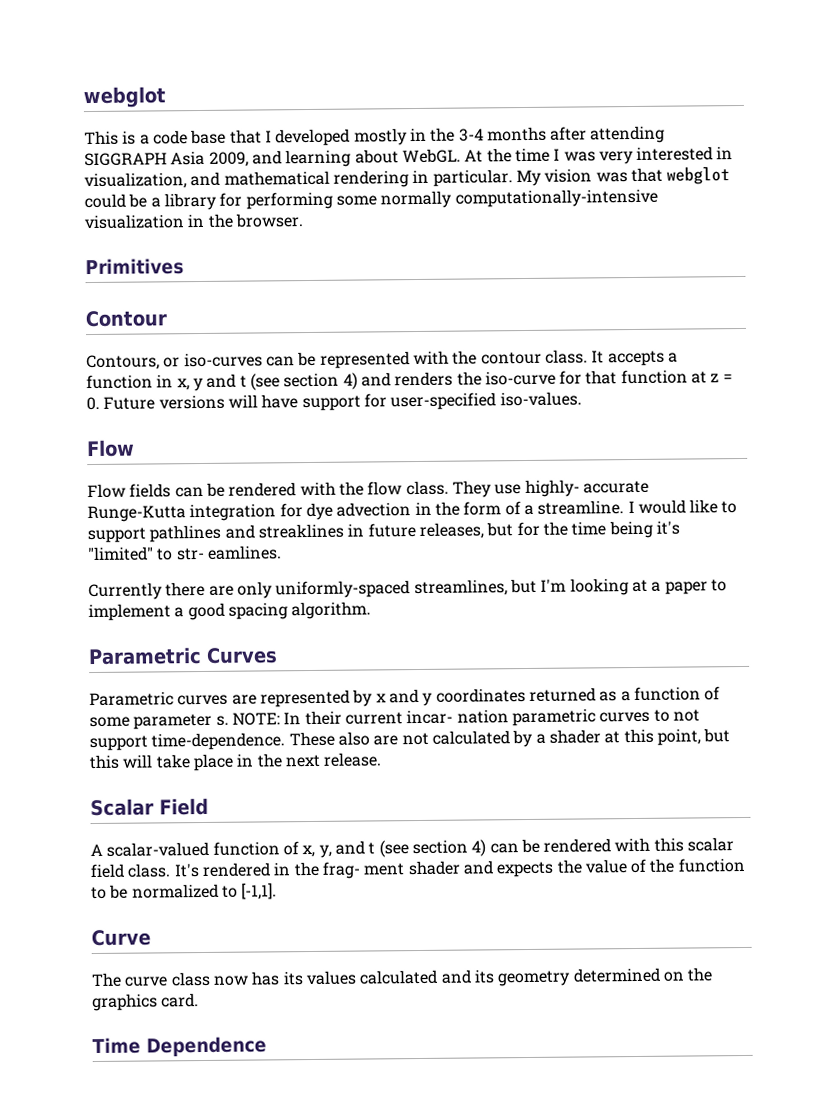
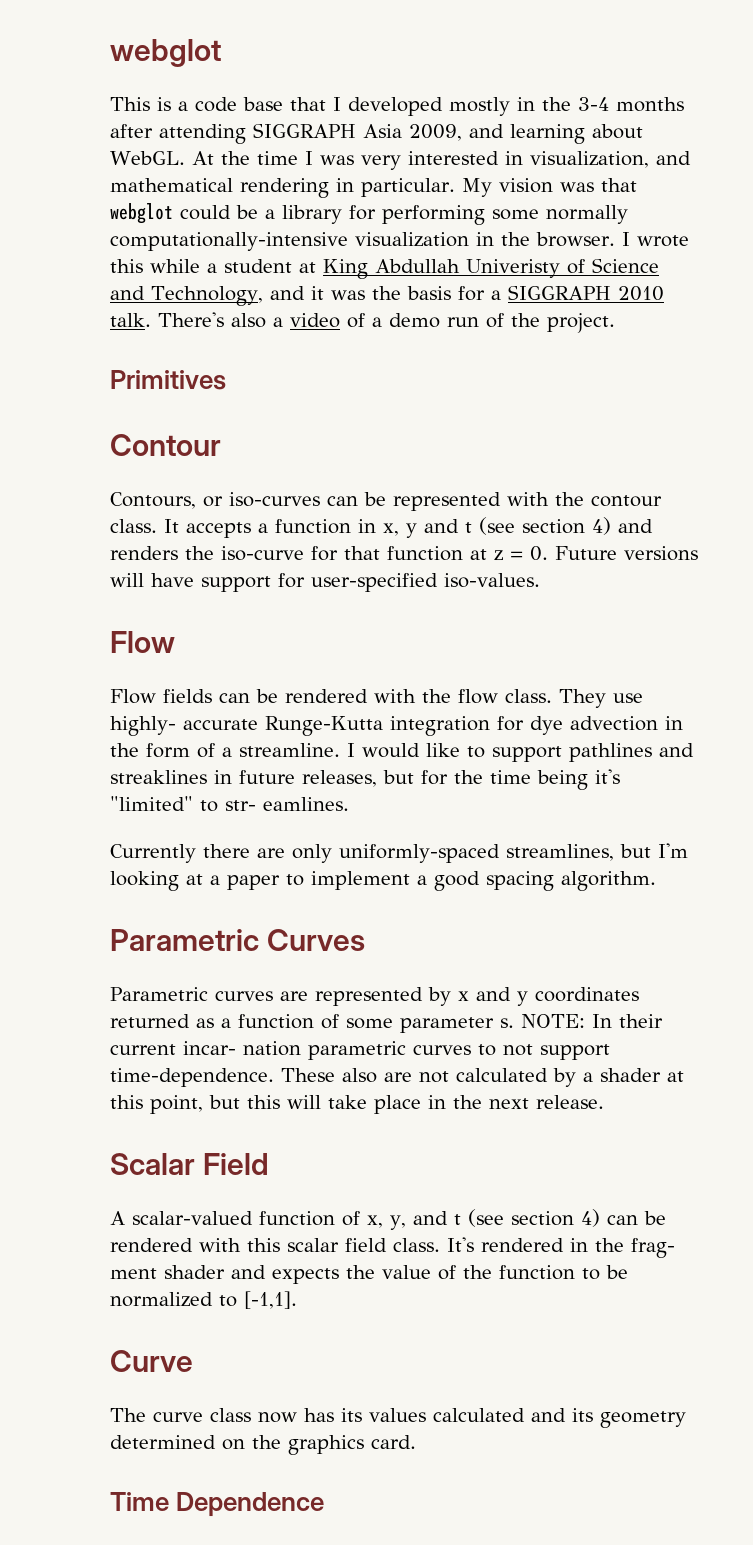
+ I wrote this while a student at King Abdullah Univeristy of Science and Technology, and it was the basis for a SIGGRAPH 2010 talk. There's also a video of a demo run of the project.

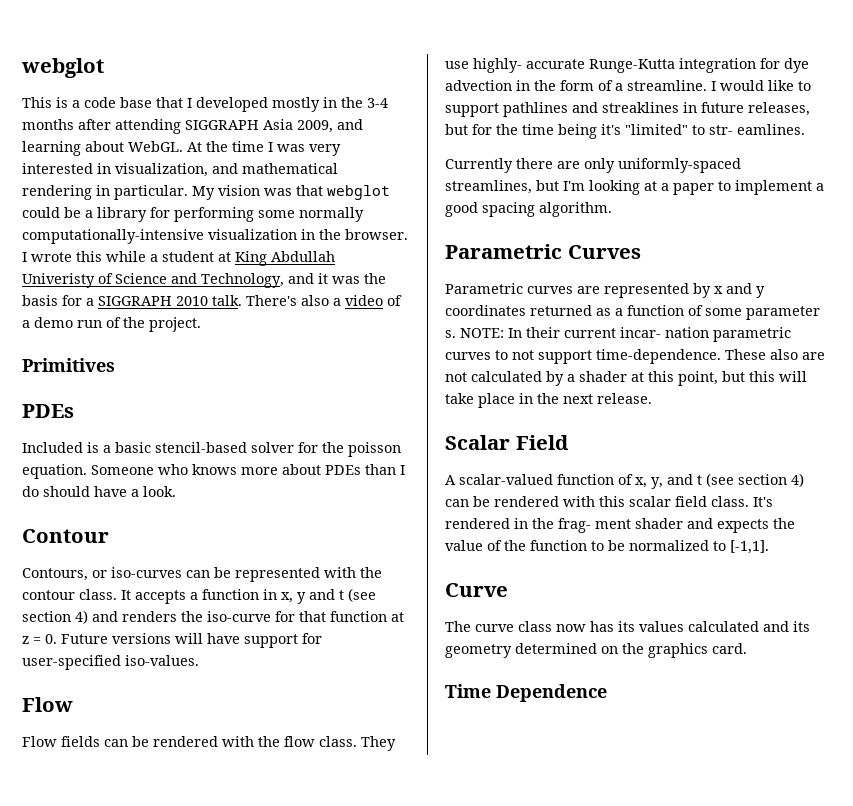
  Primitives
+ PDEs
+ Included is a basic stencil-based solver for the poisson equation. Someone who knows more about PDEs than I do should have a look.

